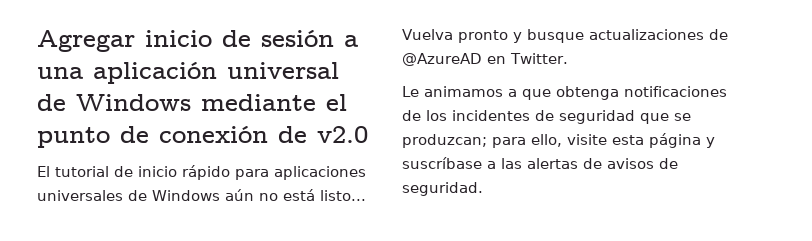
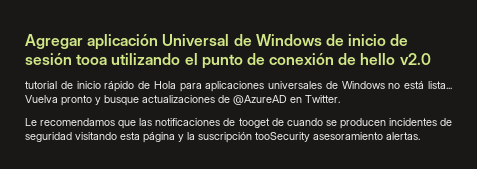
- Agregar inicio de sesión a una aplicación universal de Windows mediante el punto de conexión de v2.0
+ Agregar aplicación Universal de Windows de inicio de sesión tooa utilizando el punto de conexión de hello v2.0
- El tutorial de inicio rápido para aplicaciones universales de Windows aún no está listo...
+ tutorial de inicio rápido de Hola para aplicaciones universales de Windows no está lista...
- Le animamos a que obtenga notificaciones de los incidentes de seguridad que se produzcan; para ello, visite esta página y suscríbase a las alertas de avisos de seguridad.
+ Le recomendamos que las notificaciones de tooget de cuando se producen incidentes de seguridad visitando esta página y la suscripción tooSecurity asesoramiento alertas.

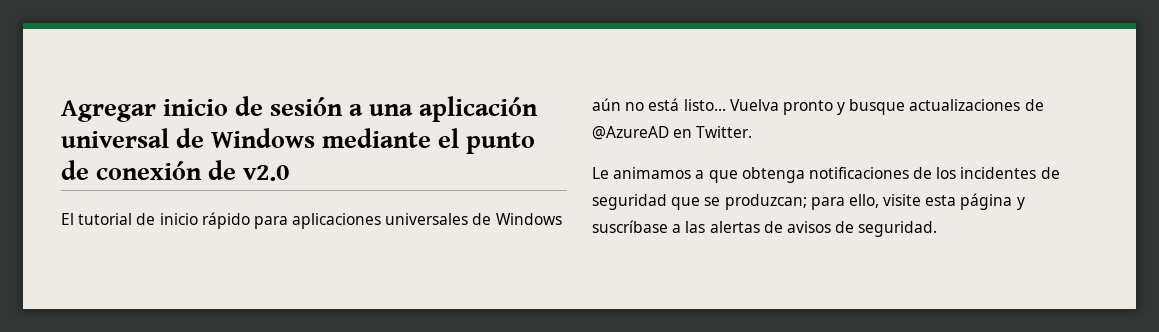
- Agregar aplicación Universal de Windows de inicio de sesión tooa utilizando el punto de conexión de hello v2.0
+ Agregar inicio de sesión a una aplicación universal de Windows mediante el punto de conexión de v2.0
- tutorial de inicio rápido de Hola para aplicaciones universales de Windows no está lista...
+ El tutorial de inicio rápido para aplicaciones universales de Windows aún no está listo...
- Le recomendamos que las notificaciones de tooget de cuando se producen incidentes de seguridad visitando esta página y la suscripción tooSecurity asesoramiento alertas.
+ Le animamos a que obtenga notificaciones de los incidentes de seguridad que se produzcan; para ello, visite esta página y suscríbase a las alertas de avisos de seguridad.

